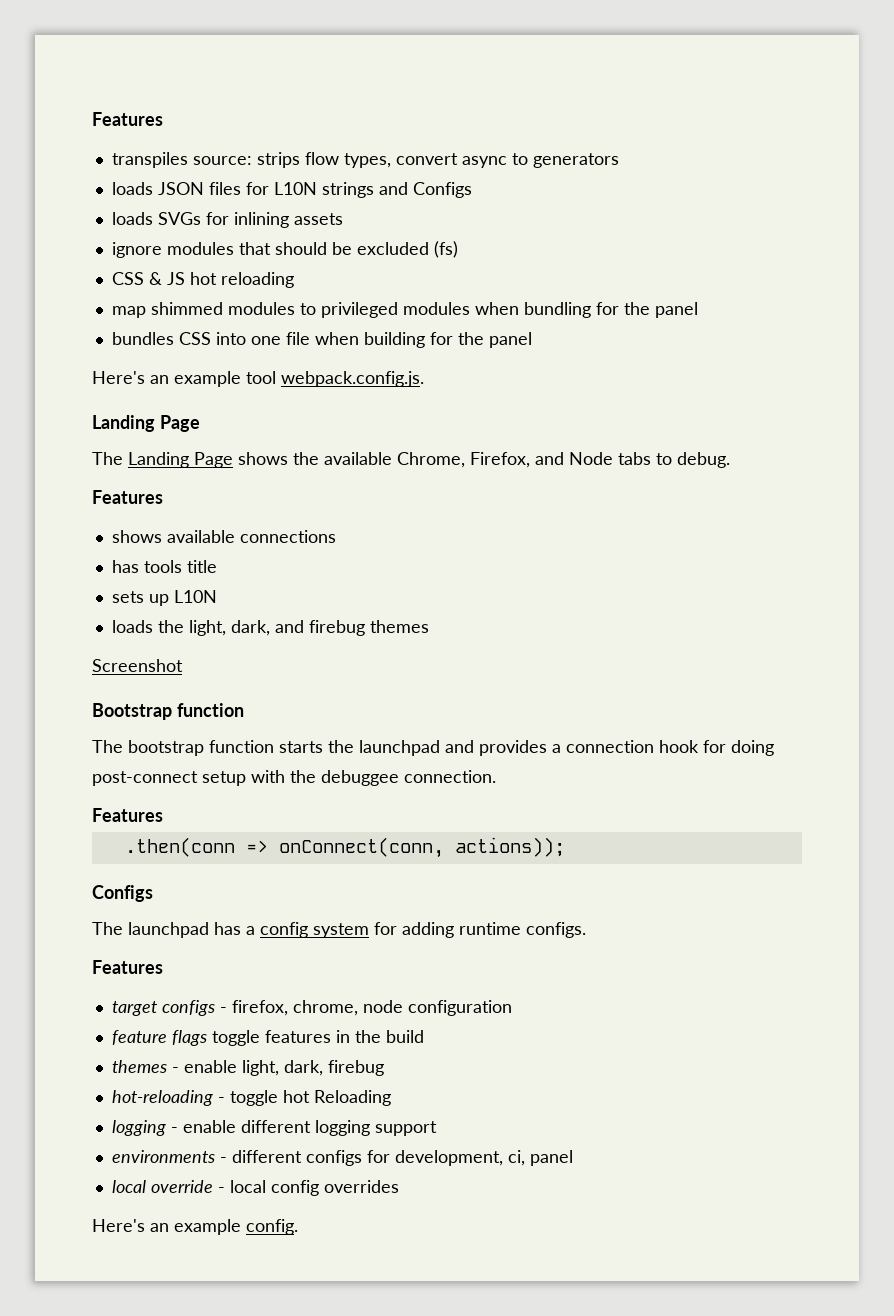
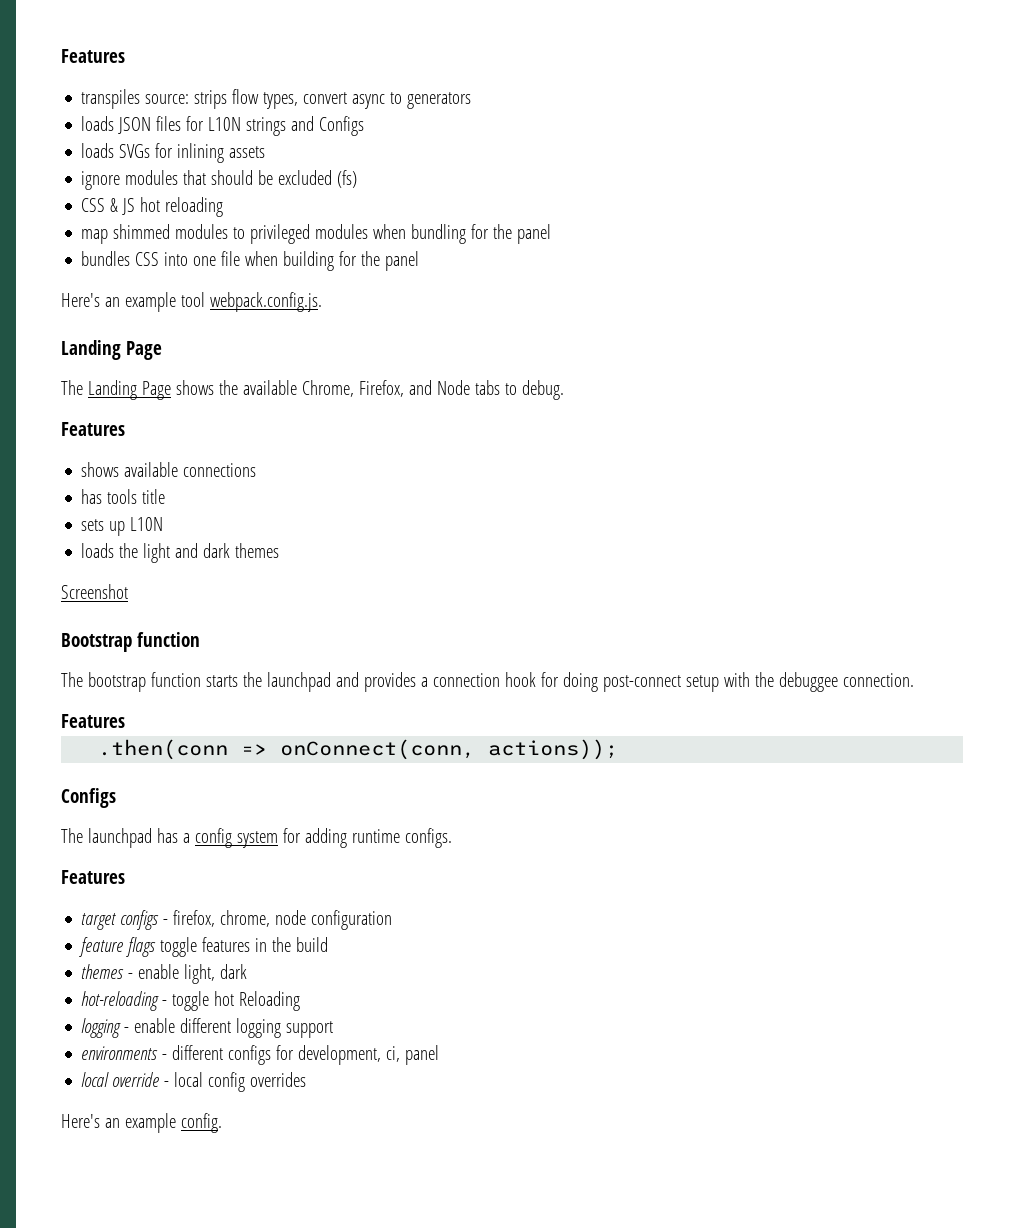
- loads the light, dark, and firebug themes
+ loads the light and dark themes
- themes - enable light, dark, firebug
+ themes - enable light, dark

